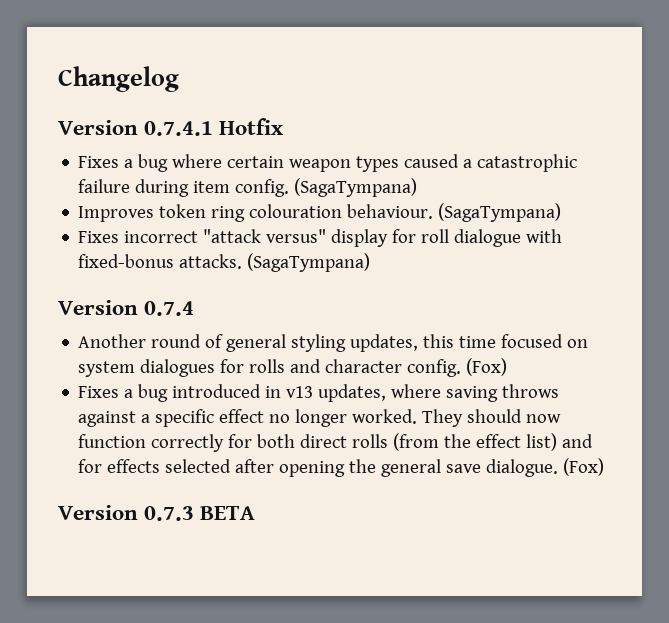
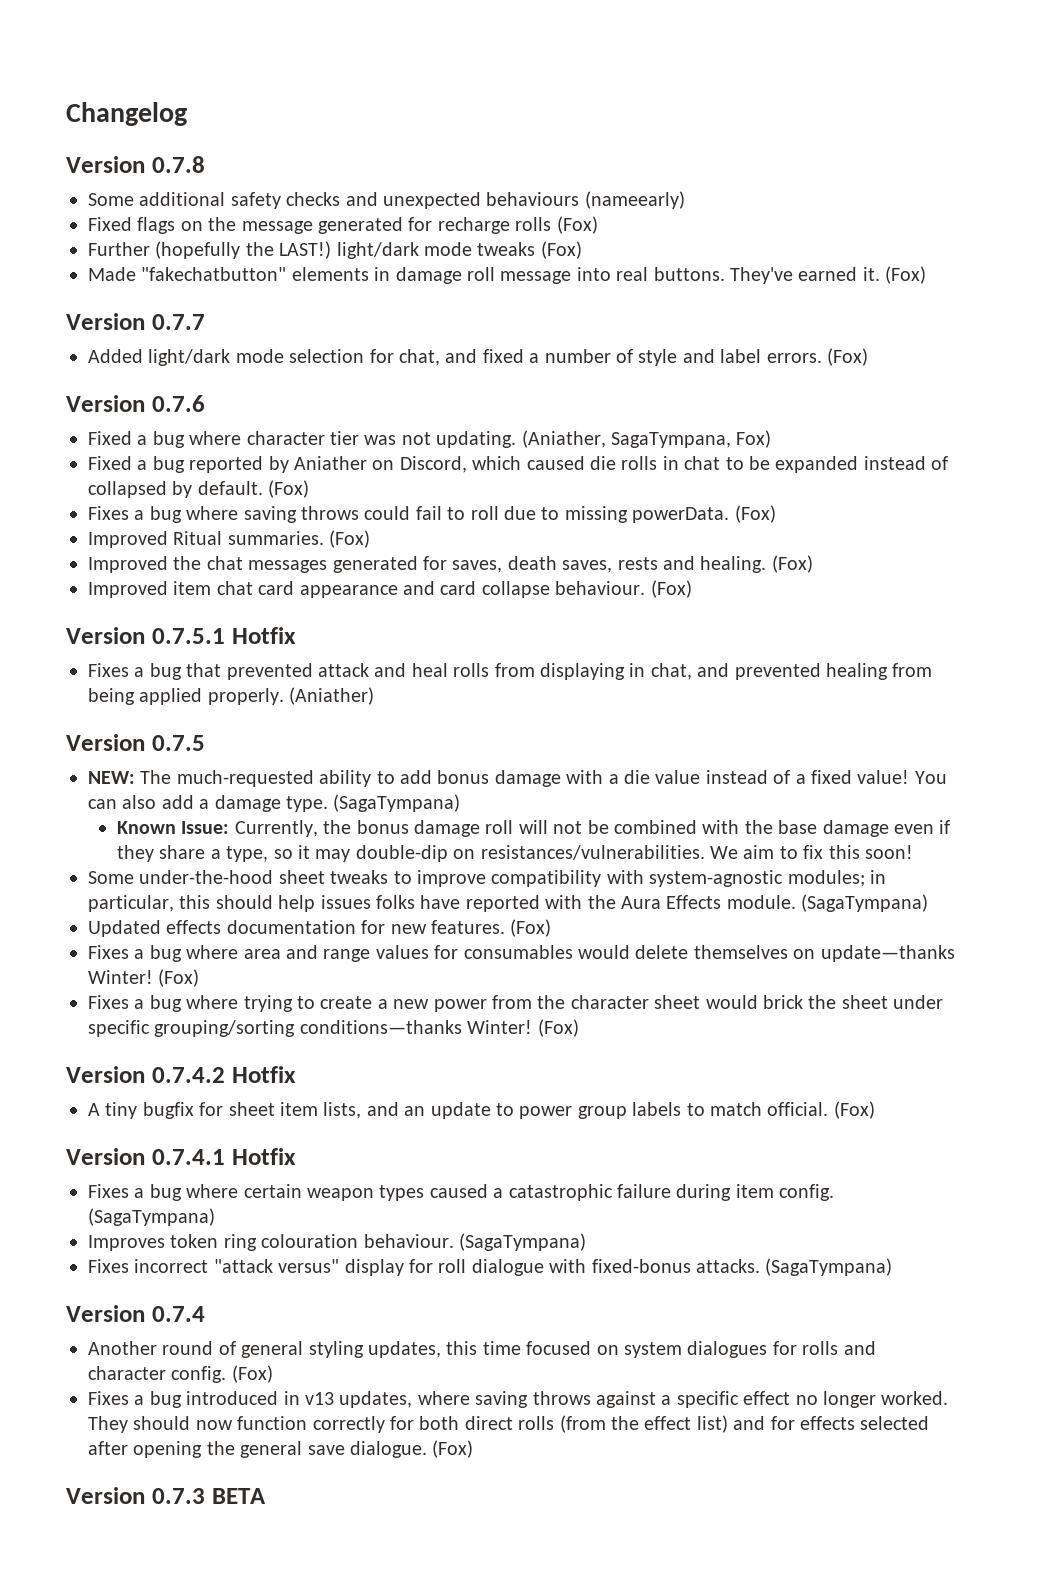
+ Version 0.7.8
+ Some additional safety checks and unexpected behaviours (nameearly)
+ Fixed flags on the message generated for recharge rolls (Fox)
+ Further (hopefully the LAST!) light/dark mode tweaks (Fox)
+ Made "fakechatbutton" elements in damage roll message into real buttons. They've earned it. (Fox)
+ Version 0.7.7
+ Added light/dark mode selection for chat, and fixed a number of style and label errors. (Fox)
+ Version 0.7.6
+ Fixed a bug where character tier was not updating. (Aniather, SagaTympana, Fox)
+ Fixed a bug reported by Aniather on Discord, which caused die rolls in chat to be expanded instead of collapsed by default. (Fox)
+ Fixes a bug where saving throws could fail to roll due to missing powerData. (Fox)
+ Improved Ritual summaries. (Fox)
+ Improved the chat messages generated for saves, death saves, rests and healing. (Fox)
+ Improved item chat card appearance and card collapse behaviour. (Fox)
+ Version 0.7.5.1 Hotfix
+ Fixes a bug that prevented attack and heal rolls from displaying in chat, and prevented healing from being applied properly. (Aniather)
+ Version 0.7.5
+ NEW: The much-requested ability to add bonus damage with a die value instead of a fixed value! You can also add a damage type. (SagaTympana)
+ Known Issue: Currently, the bonus damage roll will not be combined with the base damage even if they share a type, so it may double-dip on resistances/vulnerabilities. We aim to fix this soon!
+ Some under-the-hood sheet tweaks to improve compatibility with system-agnostic modules; in particular, this should help issues folks have reported with the Aura Effects module. (SagaTympana)
+ Updated effects documentation for new features. (Fox)
+ Fixes a bug where area and range values for consumables would delete themselves on update—thanks Winter! (Fox)
+ Fixes a bug where trying to create a new power from the character sheet would brick the sheet under specific grouping/sorting conditions—thanks Winter! (Fox)
+ Version 0.7.4.2 Hotfix
+ A tiny bugfix for sheet item lists, and an update to power group labels to match official. (Fox)

